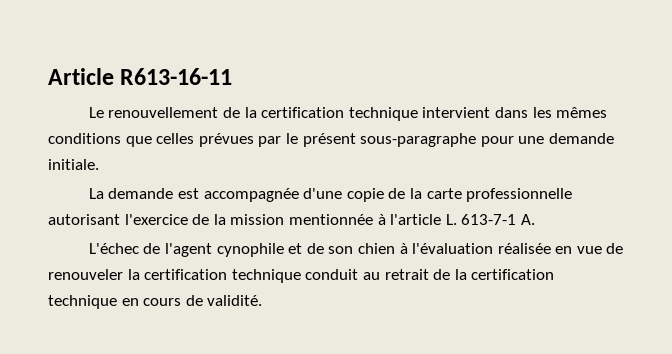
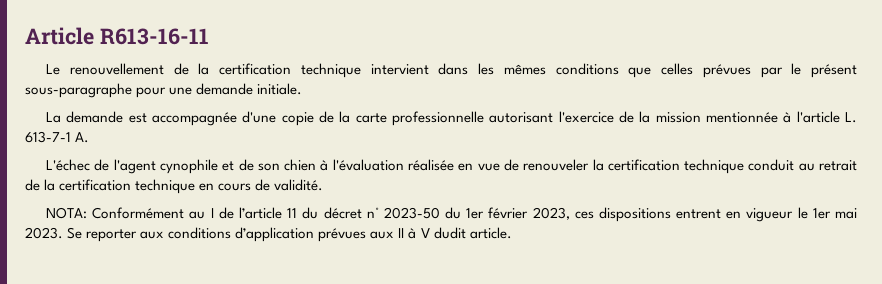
+ NOTA: Conformément au I de l’article 11 du décret n° 2023-50 du 1er février 2023, ces dispositions entrent en vigueur le 1er mai 2023. Se reporter aux conditions d’application prévues aux II à V dudit article.

